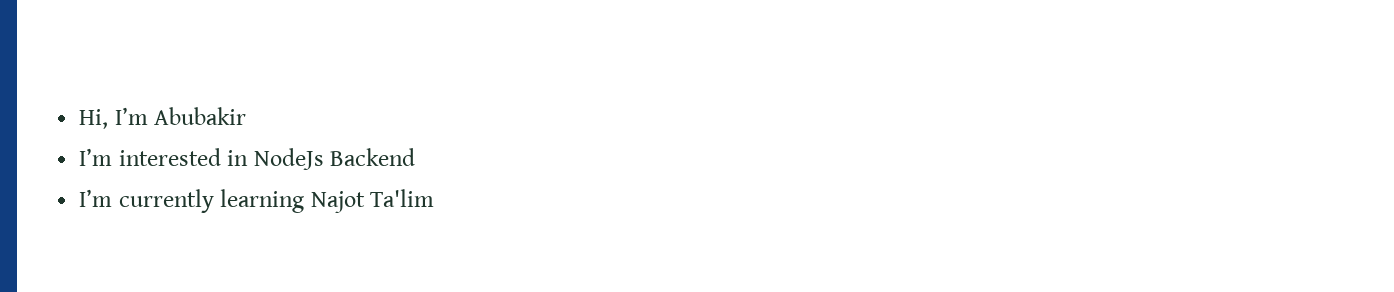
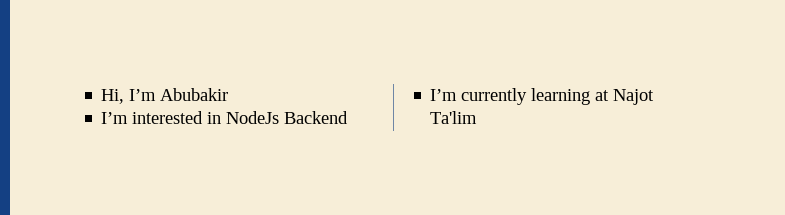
- I’m currently learning Najot Ta'lim
+ I’m currently learning at Najot Ta'lim

